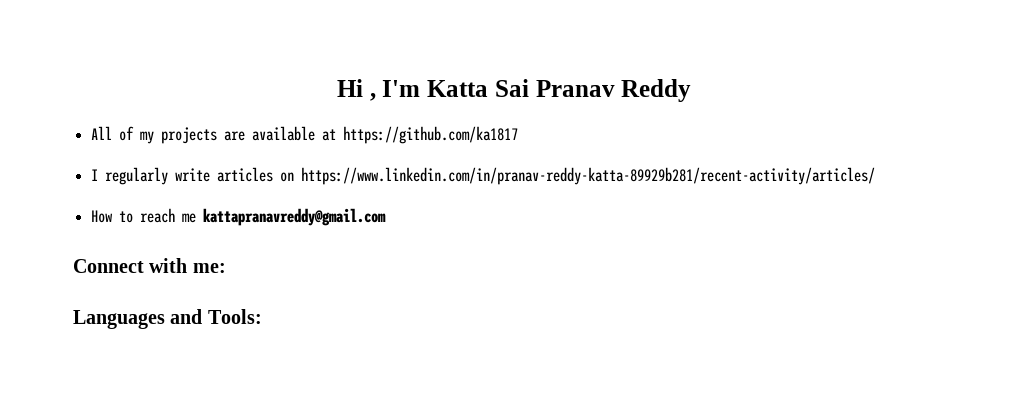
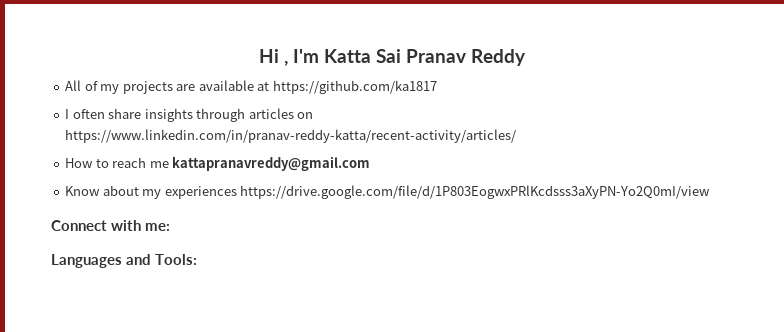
- I regularly write articles on https://www.linkedin.com/in/pranav-reddy-katta-89929b281/recent-activity/articles/
+ I often share insights through articles on https://www.linkedin.com/in/pranav-reddy-katta/recent-activity/articles/
+ Know about my experiences https://drive.google.com/file/d/1P803EogwxPRlKcdsss3aXyPN-Yo2Q0mI/view

